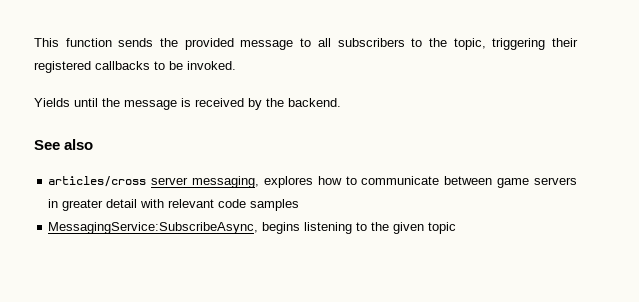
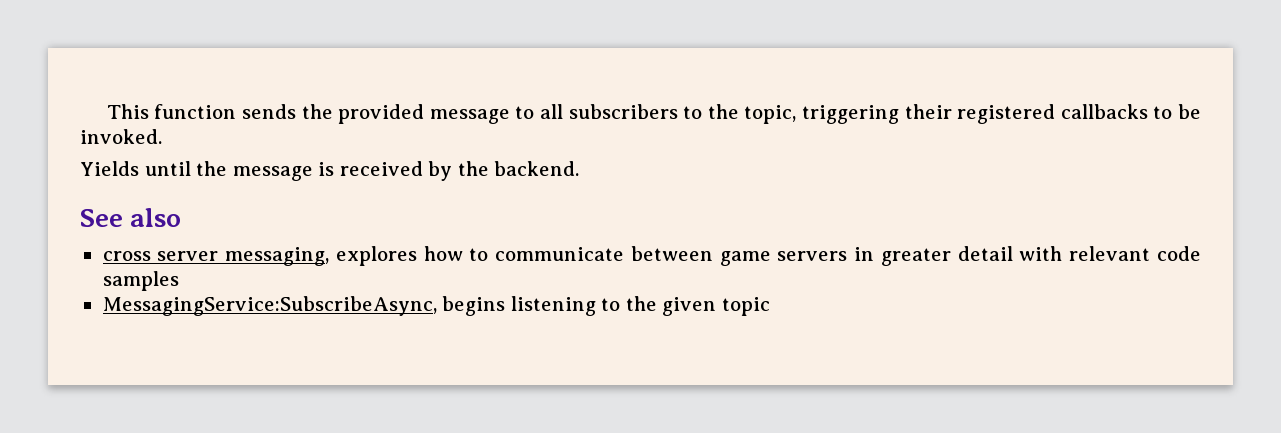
- articles/cross server messaging, explores how to communicate between game servers in greater detail with relevant code samples
+ cross server messaging, explores how to communicate between game servers in greater detail with relevant code samples

